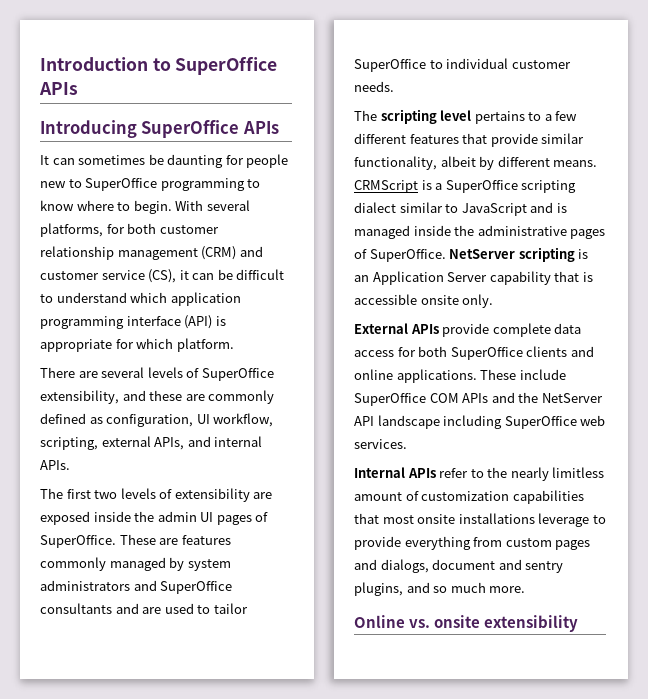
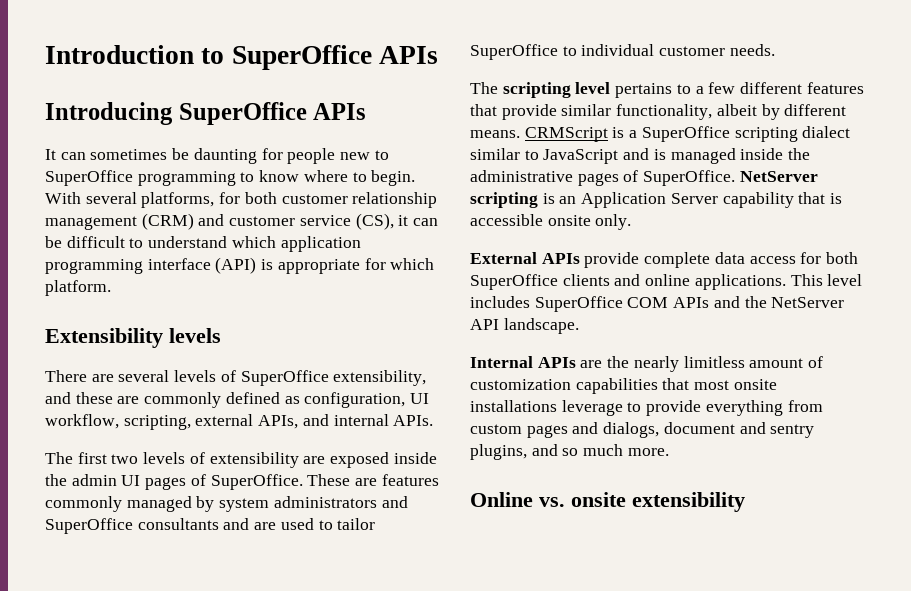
+ Extensibility levels
- These include SuperOffice COM APIs and the NetServer API landscape including SuperOffice web services.
+ This level includes SuperOffice COM APIs and the NetServer API landscape.
- Internal APIs refer to the nearly limitless amount of customization capabilities that most onsite installations leverage to provide everything from custom pages and dialogs, document and sentry plugins, and so much more.
+ Internal APIs are the nearly limitless amount of customization capabilities that most onsite installations leverage to provide everything from custom pages and dialogs, document and sentry plugins, and so much more.

